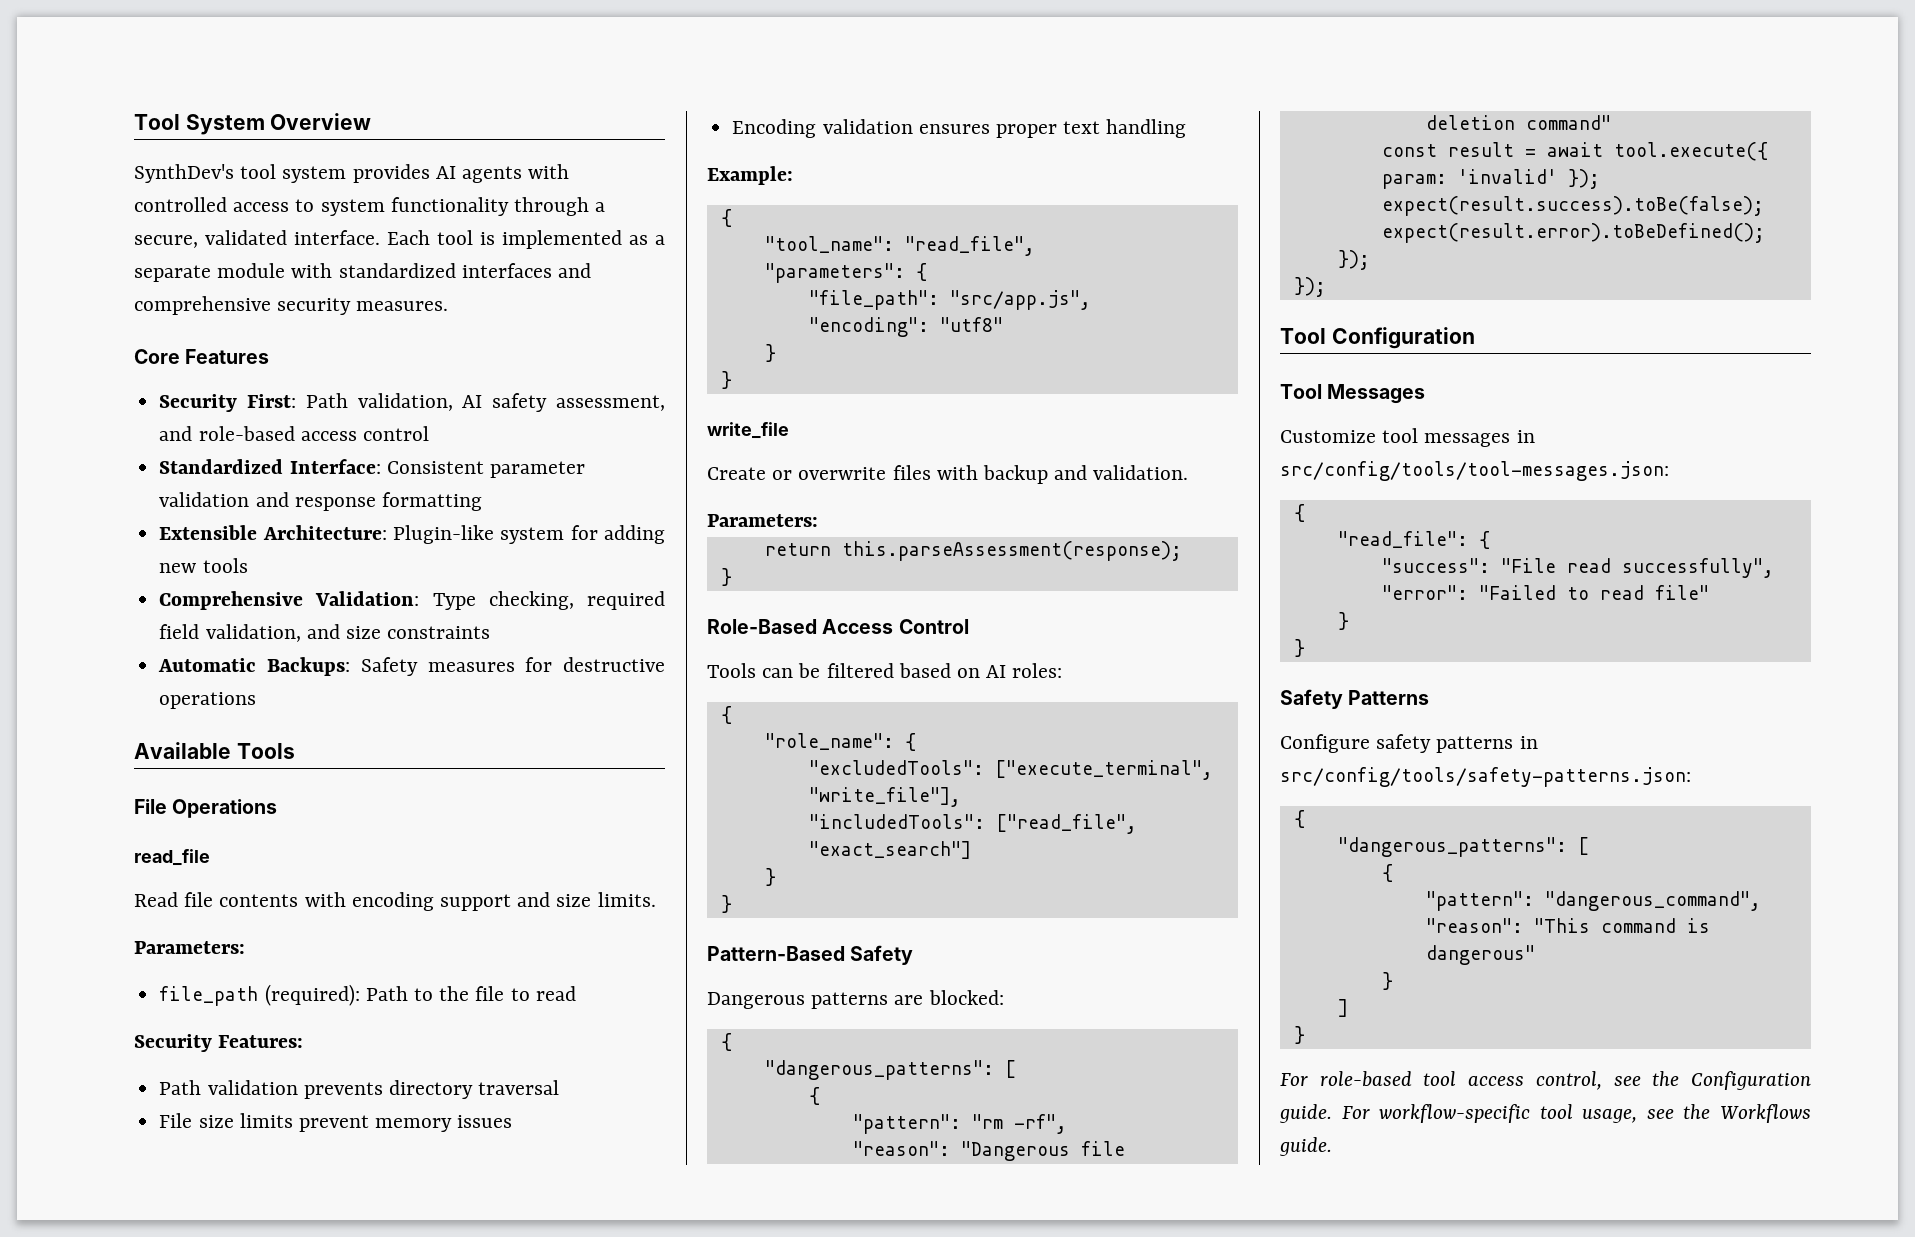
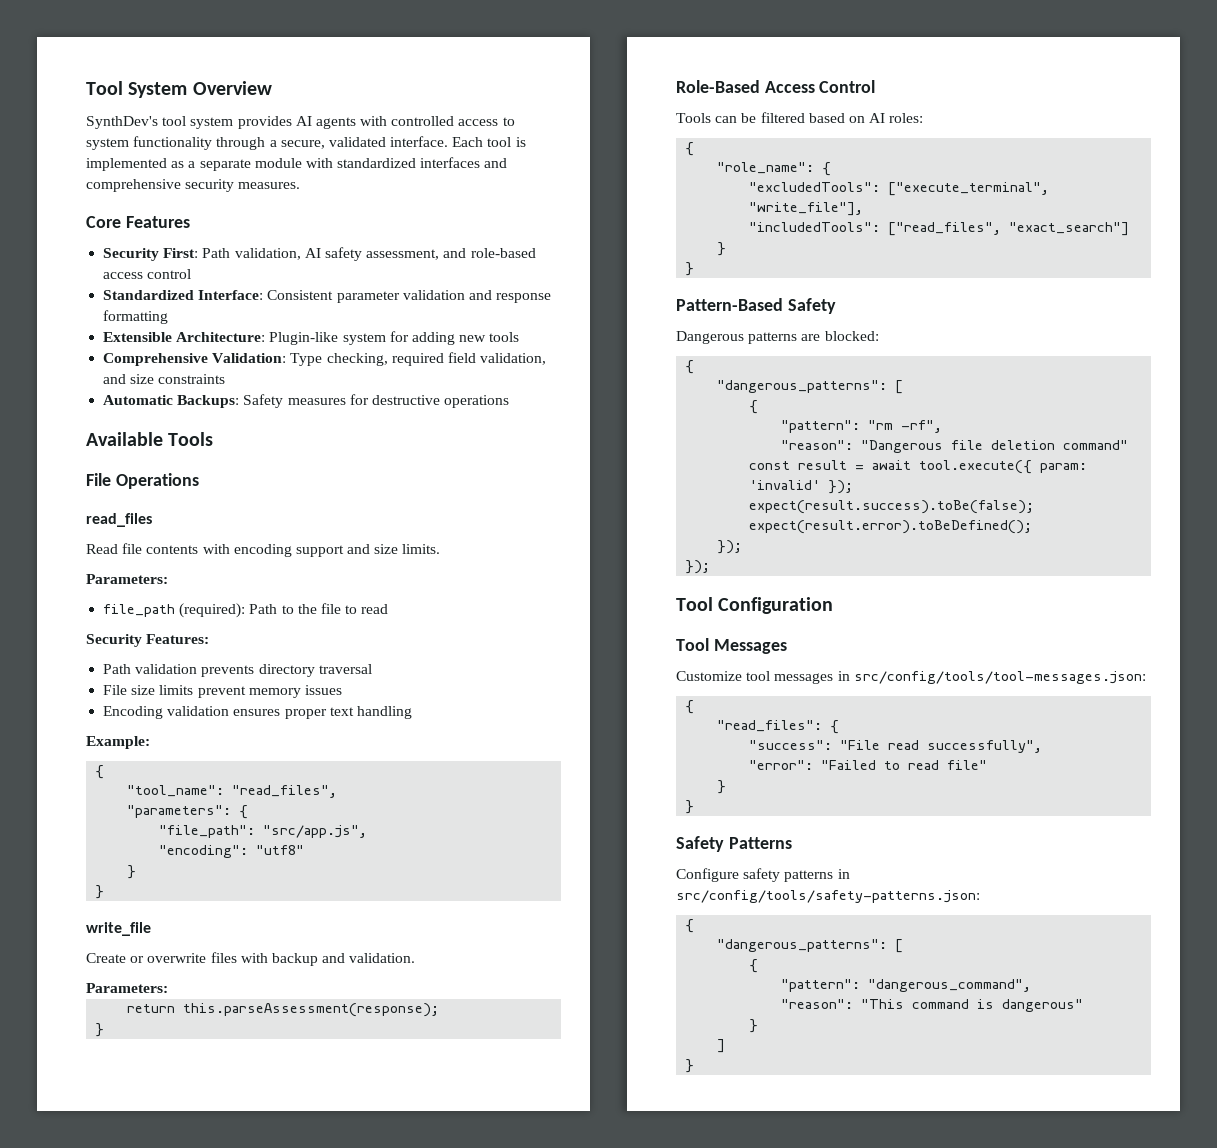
- read_file
+ read_files
- "tool_name": "read_file",
+ "tool_name": "read_files",
- "includedTools": ["read_file", "exact_search"]
+ "includedTools": ["read_files", "exact_search"]
- "read_file": {
+ "read_files": {
- For role-based tool access control, see the Configuration guide. For workflow-specific tool usage, see the Workflows guide.

